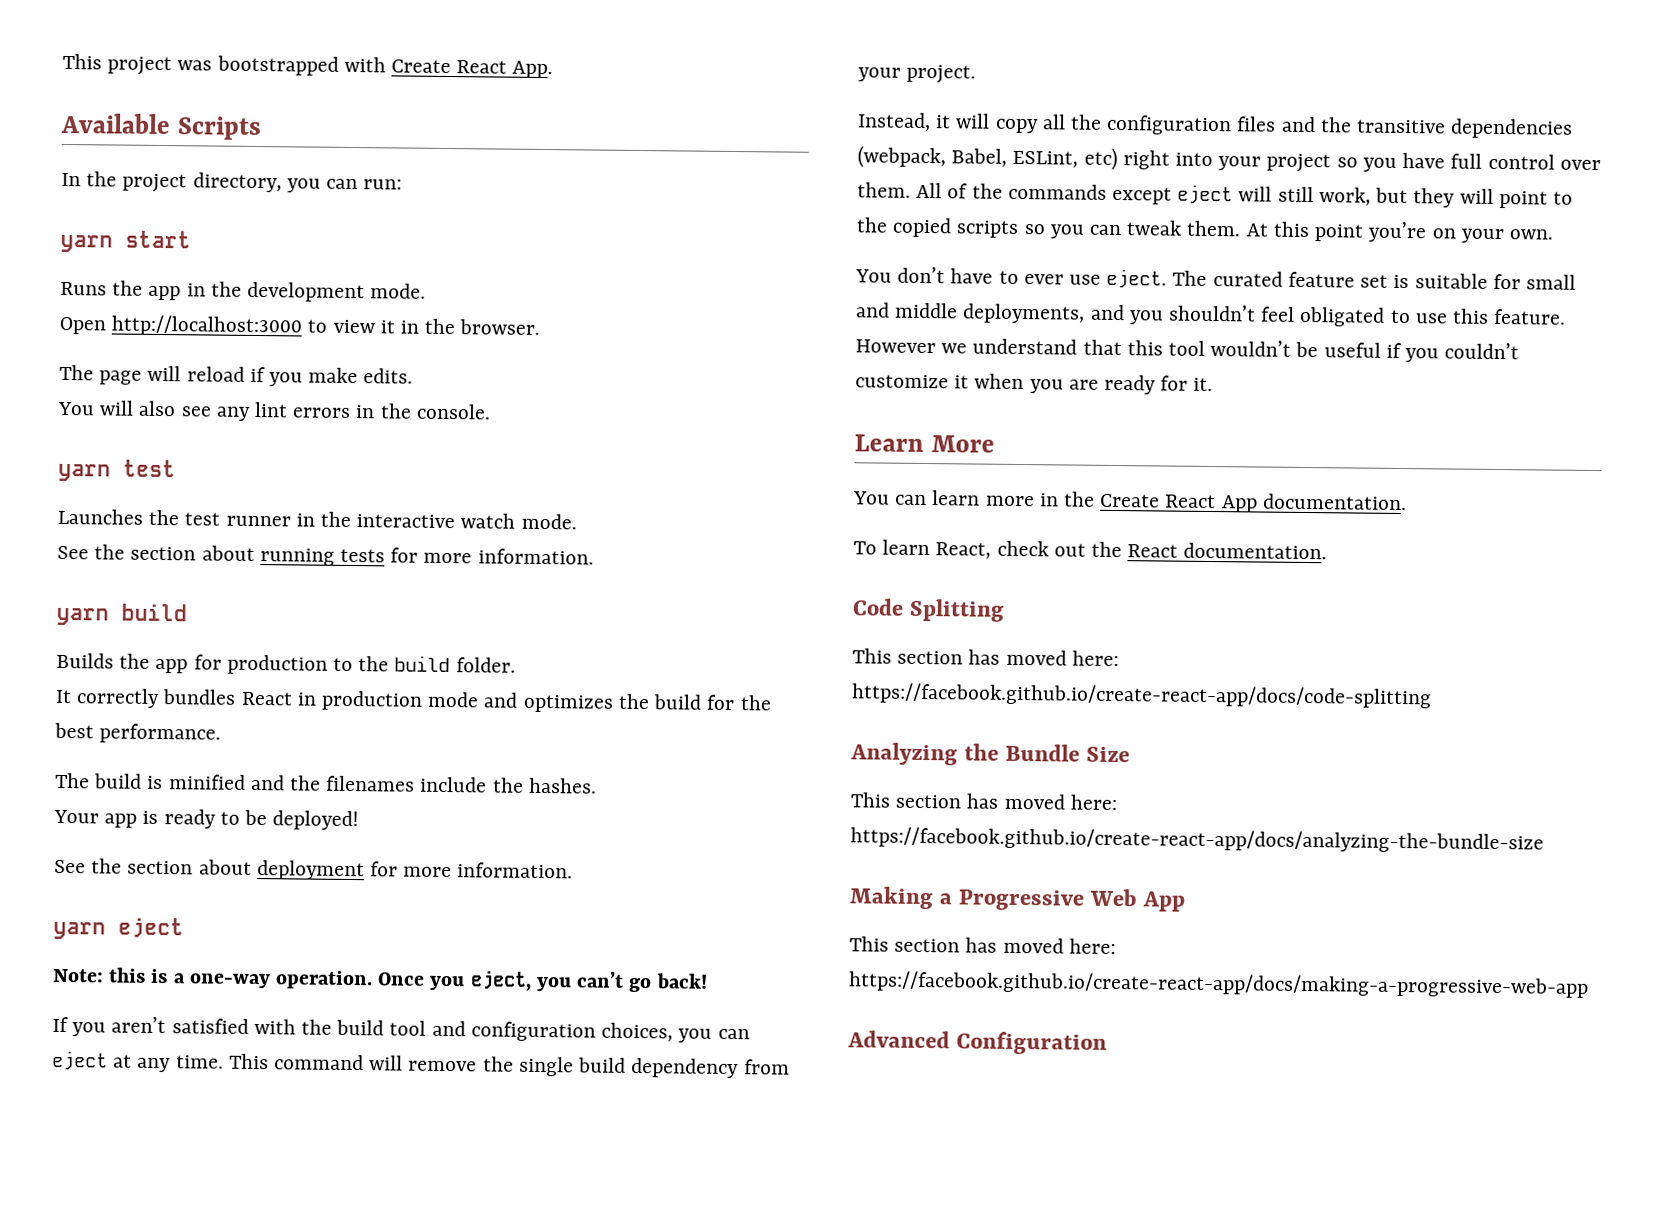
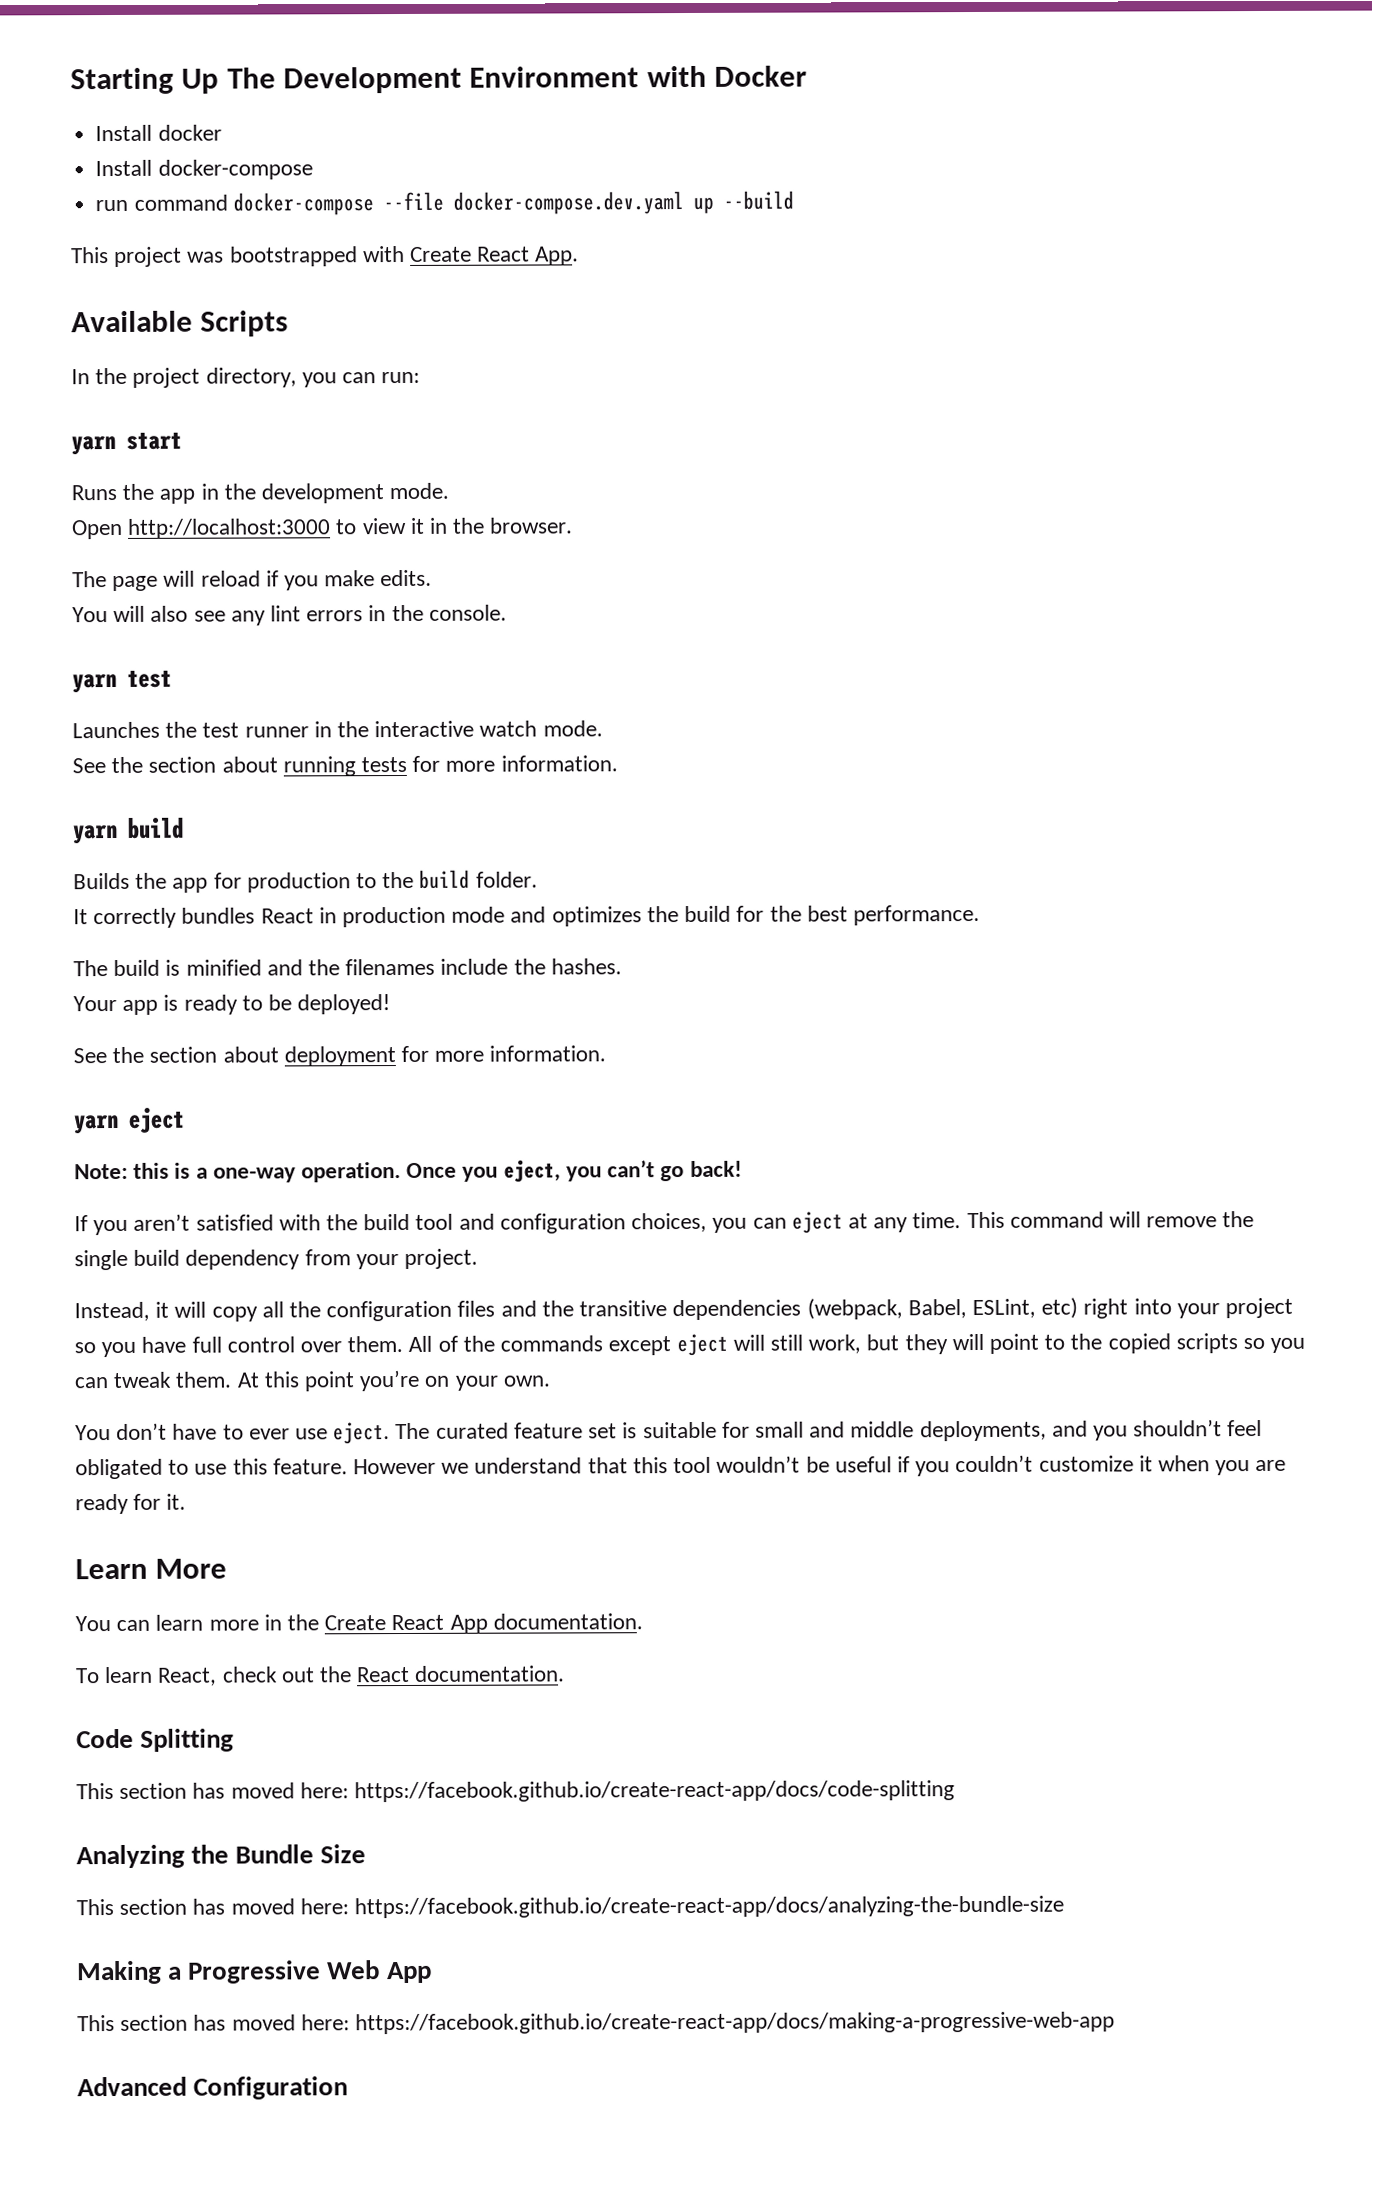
+ Starting Up The Development Environment with Docker
+ Install docker
+ Install docker-compose
+ run command docker-compose --file docker-compose.dev.yaml up --build

